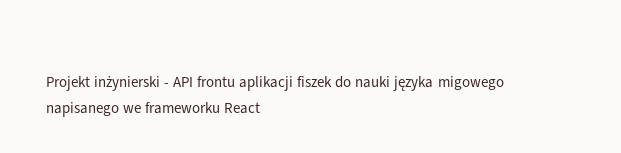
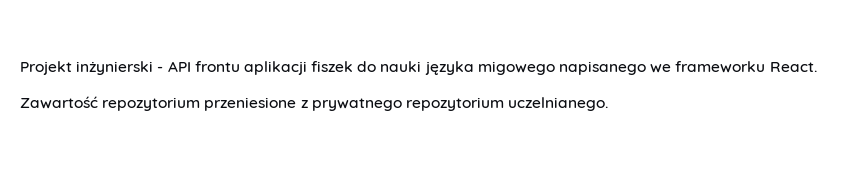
- Projekt inżynierski - API frontu aplikacji fiszek do nauki języka migowego napisanego we frameworku React
+ Projekt inżynierski - API frontu aplikacji fiszek do nauki języka migowego napisanego we frameworku React.
+ Zawartość repozytorium przeniesione z prywatnego repozytorium uczelnianego.

